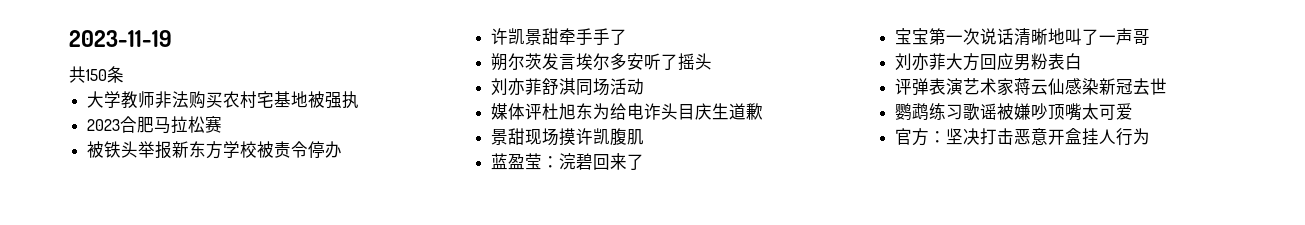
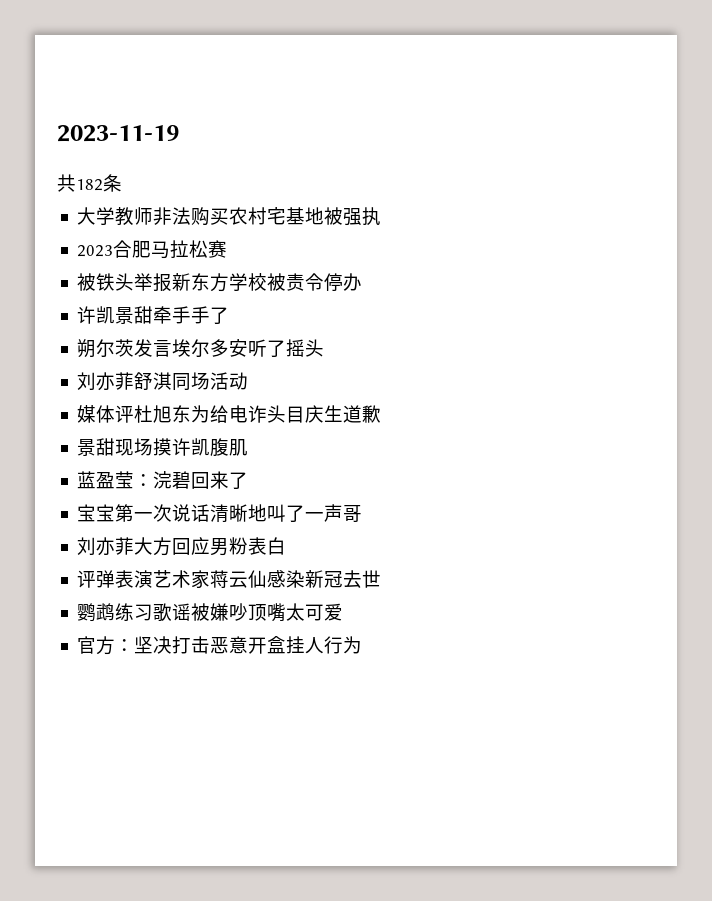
- 共150条
+ 共182条

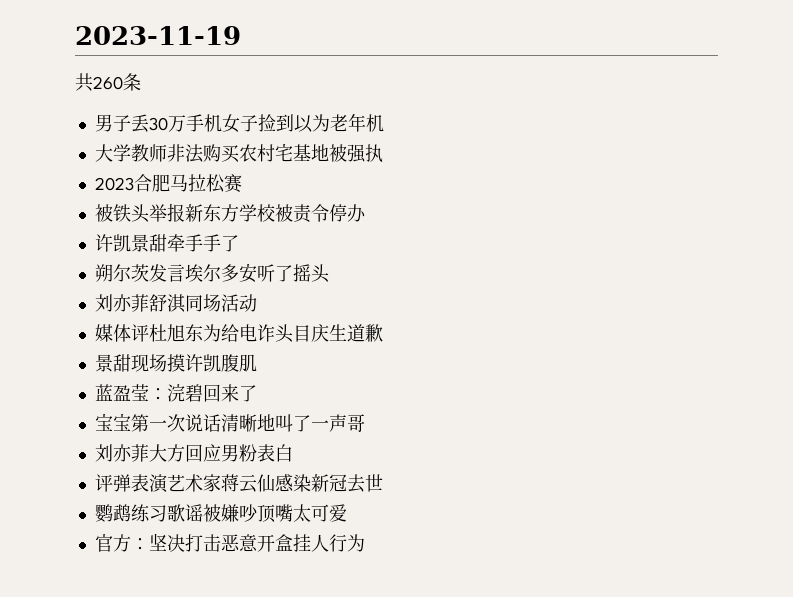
- 共182条
+ 共260条
+ 男子丢30万手机女子捡到以为老年机

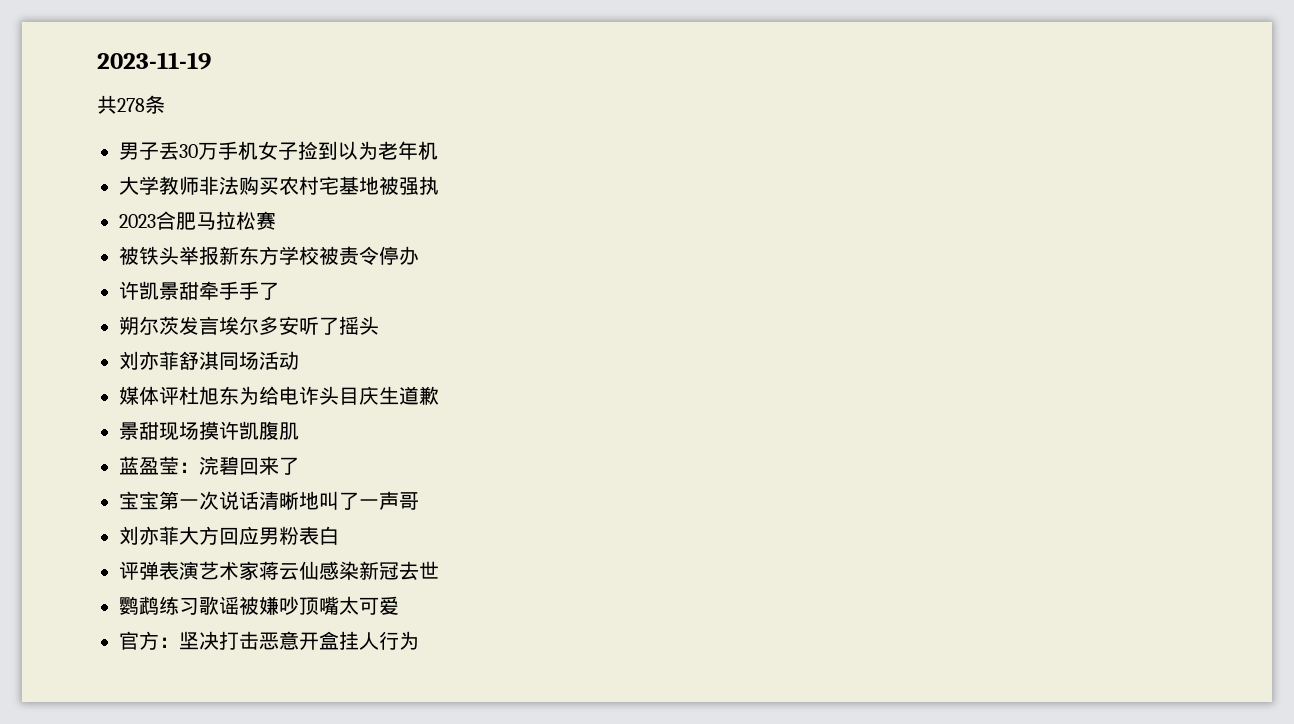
- 共260条
+ 共278条

